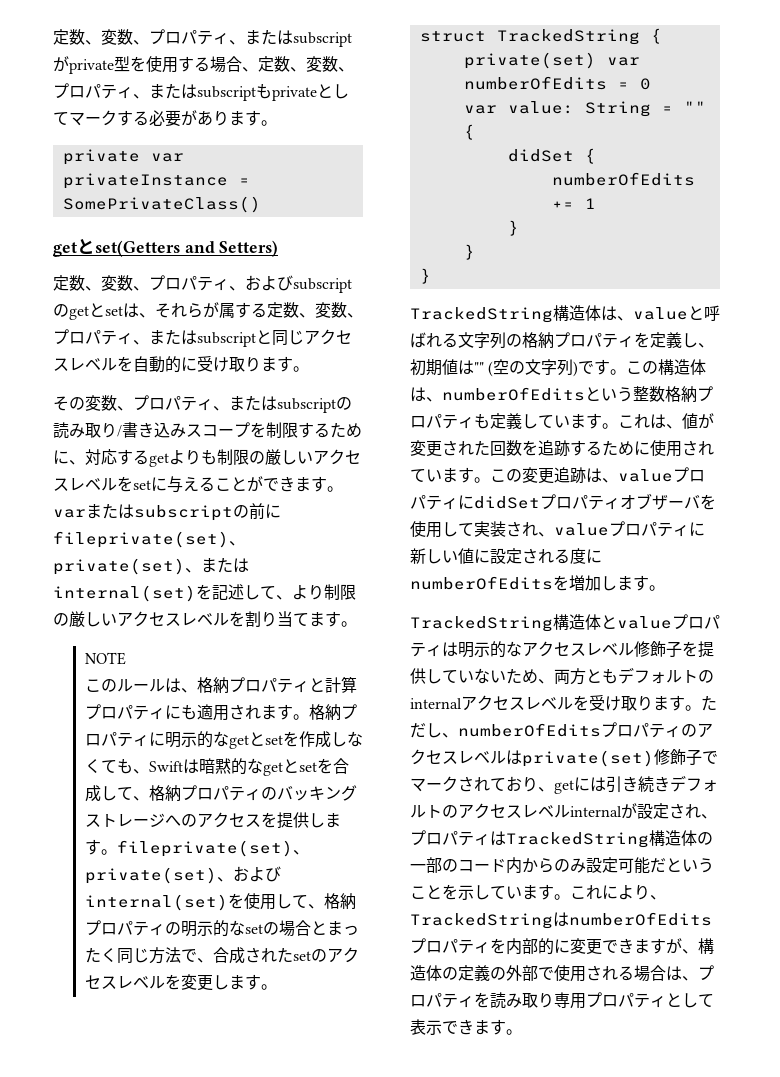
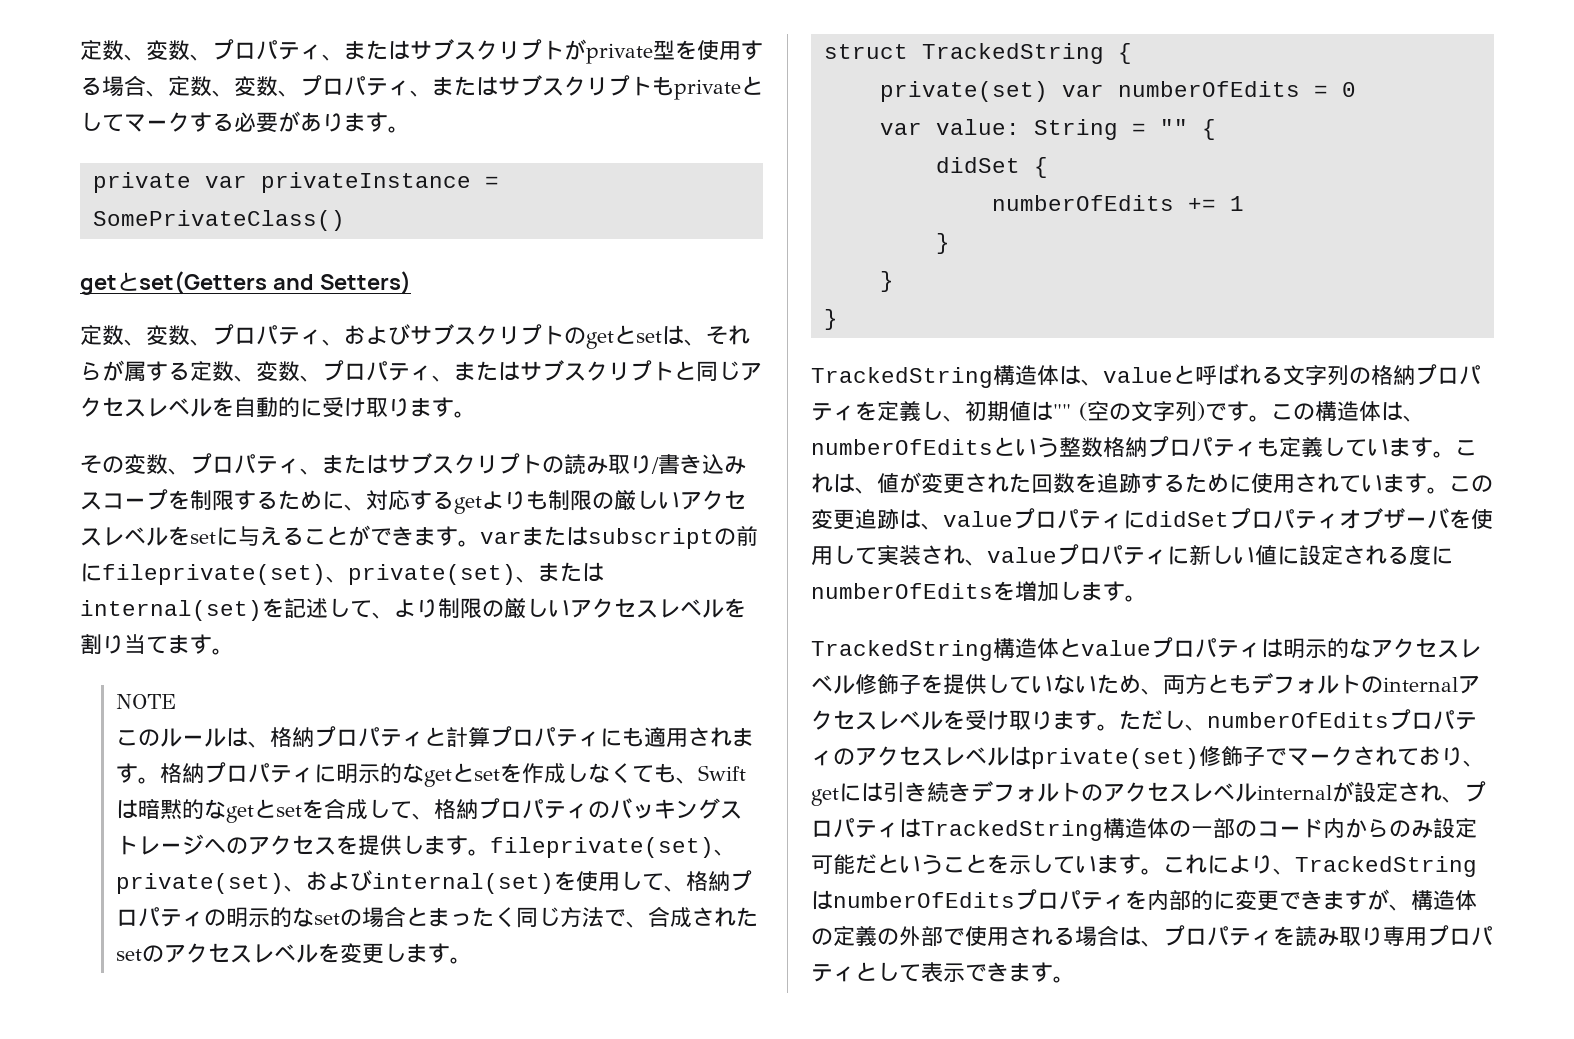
- 定数、変数、プロパティ、またはsubscriptがprivate型を使用する場合、定数、変数、プロパティ、またはsubscriptもprivateとしてマークする必要があります。
+ 定数、変数、プロパティ、またはサブスクリプトがprivate型を使用する場合、定数、変数、プロパティ、またはサブスクリプトもprivateとしてマークする必要があります。
- 定数、変数、プロパティ、およびsubscriptのgetとsetは、それらが属する定数、変数、プロパティ、またはsubscriptと同じアクセスレベルを自動的に受け取ります。
+ 定数、変数、プロパティ、およびサブスクリプトのgetとsetは、それらが属する定数、変数、プロパティ、またはサブスクリプトと同じアクセスレベルを自動的に受け取ります。
- その変数、プロパティ、またはsubscriptの読み取り/書き込みスコープを制限するために、対応するgetよりも制限の厳しいアクセスレベルをsetに与えることができます。varまたはsubscriptの前にfileprivate(set)、private(set)、またはinternal(set)を記述して、より制限の厳しいアクセスレベルを割り当てます。
+ その変数、プロパティ、またはサブスクリプトの読み取り/書き込みスコープを制限するために、対応するgetよりも制限の厳しいアクセスレベルをsetに与えることができます。varまたはsubscriptの前にfileprivate(set)、private(set)、またはinternal(set)を記述して、より制限の厳しいアクセスレベルを割り当てます。

